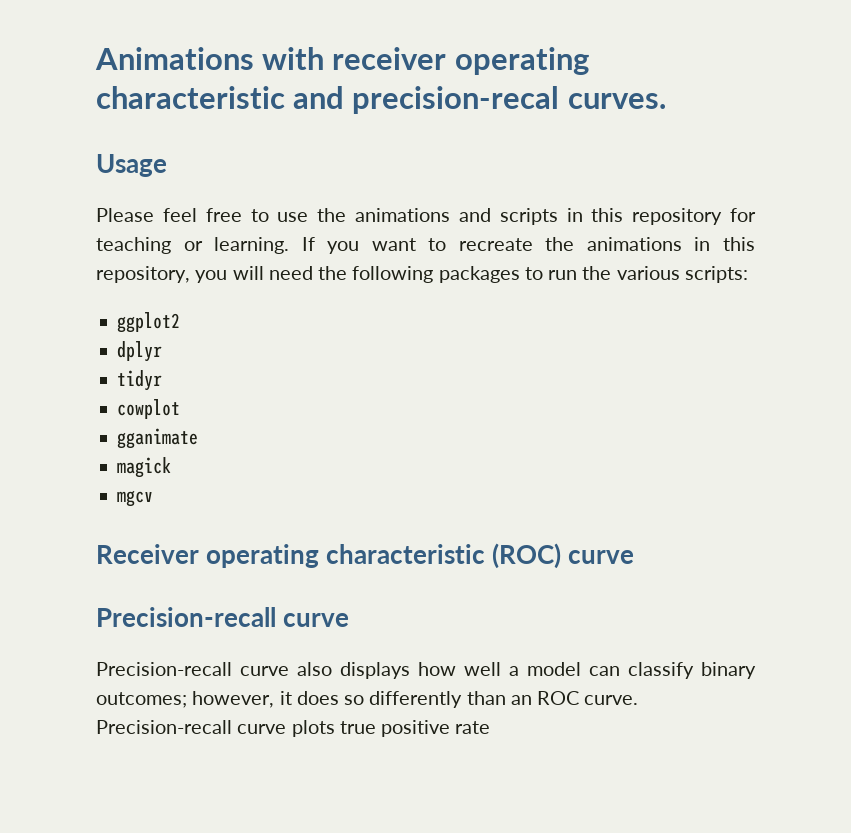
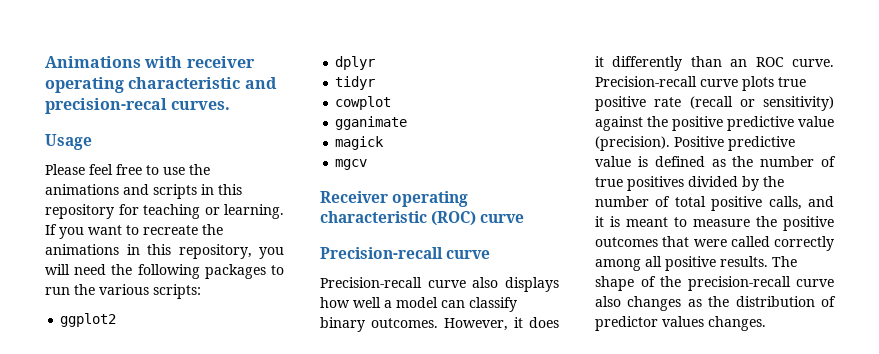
- Precision-recall curve also displays how well a model can classify binary outcomes; however, it does so differently than an ROC curve.
+ Precision-recall curve also displays how well a model can classify binary outcomes. However, it does it differently than an ROC curve.
- Precision-recall curve plots true positive rate
+ Precision-recall curve plots true positive rate (recall or sensitivity) against the positive predictive value (precision). Positive predictive value is defined as the number of true positives divided by the number of total positive calls, and it is meant to measure the positive outcomes that were called correctly among all positive results. The shape of the precision-recall curve also changes as the distribution of predictor values changes.

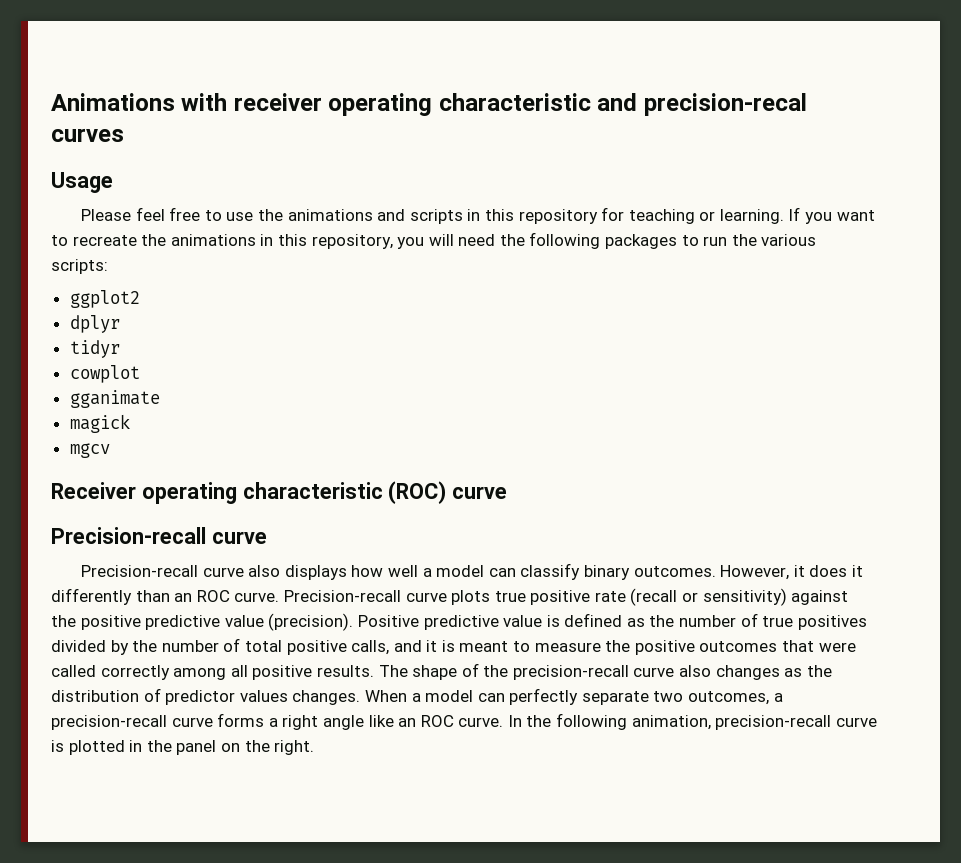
- Animations with receiver operating characteristic and precision-recal curves.
+ Animations with receiver operating characteristic and precision-recal curves
+ When a model can perfectly separate two outcomes, a precision-recall curve forms a right angle like an ROC curve. In the following animation, precision-recall curve is plotted in the panel on the right.

